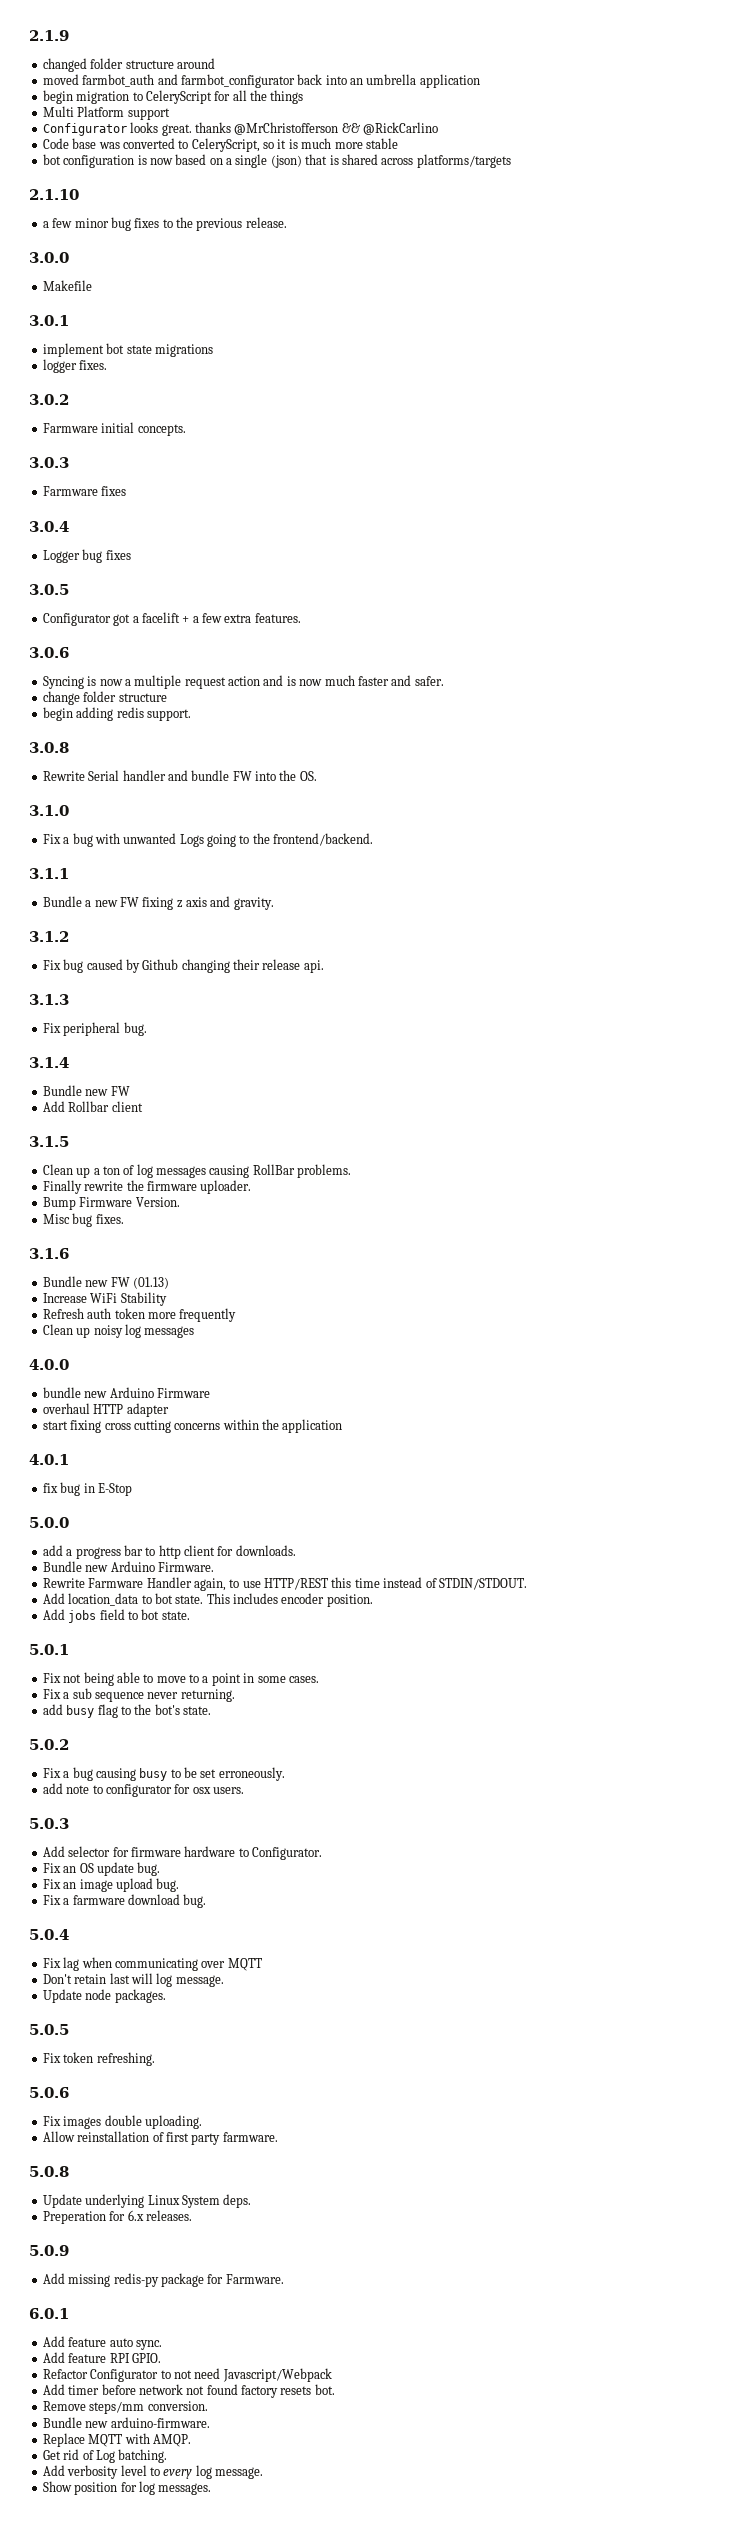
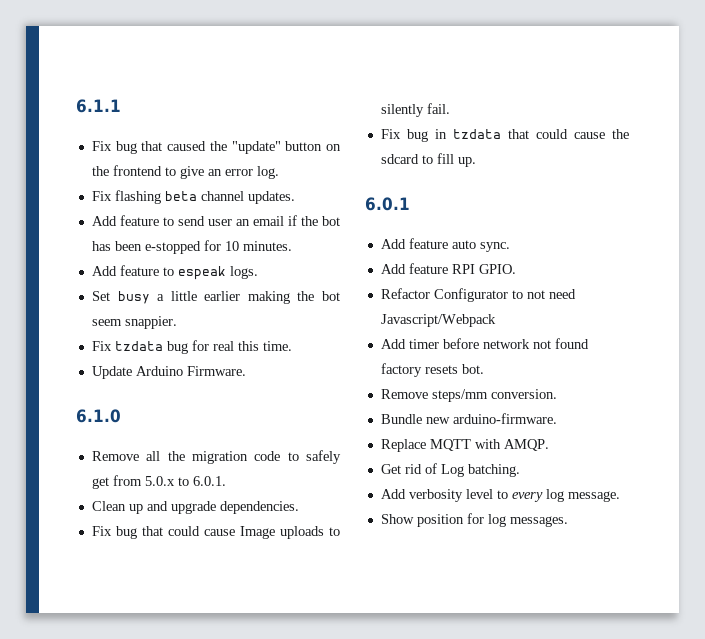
- 2.1.9
- changed folder structure around
- moved farmbot_auth and farmbot_configurator back into an umbrella application
- begin migration to CeleryScript for all the things
- Multi Platform support
- Configurator looks great. thanks @MrChristofferson && @RickCarlino
- Code base was converted to CeleryScript, so it is much more stable
- bot configuration is now based on a single (json) that is shared across platforms/targets
- 2.1.10
- a few minor bug fixes to the previous release.
- 3.0.0
- Makefile
- 3.0.1
- implement bot state migrations
- logger fixes.
- 3.0.2
- Farmware initial concepts.
- 3.0.3
- Farmware fixes
- 3.0.4
- Logger bug fixes
- 3.0.5
- Configurator got a facelift + a few extra features.
- 3.0.6
- Syncing is now a multiple request action and is now much faster and safer.
- change folder structure
- begin adding redis support.
- 3.0.8
- Rewrite Serial handler and bundle FW into the OS.
- 3.1.0
- Fix a bug with unwanted Logs going to the frontend/backend.
- 3.1.1
- Bundle a new FW fixing z axis and gravity.
- 3.1.2
- Fix bug caused by Github changing their release api.
- 3.1.3
- Fix peripheral bug.
- 3.1.4
- Bundle new FW
- Add Rollbar client
- 3.1.5
- Clean up a ton of log messages causing RollBar problems.
- Finally rewrite the firmware uploader.
- Bump Firmware Version.
- Misc bug fixes.
- 3.1.6
- Bundle new FW (01.13)
- Increase WiFi Stability
- Refresh auth token more frequently
- Clean up noisy log messages
- 4.0.0
- bundle new Arduino Firmware
- overhaul HTTP adapter
- start fixing cross cutting concerns within the application
- 4.0.1
- fix bug in E-Stop
- 5.0.0
- add a progress bar to http client for downloads.
- Bundle new Arduino Firmware.
- Rewrite Farmware Handler again, to use HTTP/REST this time instead of STDIN/STDOUT.
- Add location_data to bot state. This includes encoder position.
- Add jobs field to bot state.
- 5.0.1
- Fix not being able to move to a point in some cases.
- Fix a sub sequence never returning.
- add busy flag to the bot's state.
- 5.0.2
- Fix a bug causing busy to be set erroneously.
- add note to configurator for osx users.
- 5.0.3
- Add selector for firmware hardware to Configurator.
- Fix an OS update bug.
- Fix an image upload bug.
- Fix a farmware download bug.
- 5.0.4
- Fix lag when communicating over MQTT
- Don't retain last will log message.
- Update node packages.
- 5.0.5
- Fix token refreshing.
- 5.0.6
- Fix images double uploading.
- Allow reinstallation of first party farmware.
- 5.0.8
- Update underlying Linux System deps.
- Preperation for 6.x releases.
- 5.0.9
- Add missing redis-py package for Farmware.
+ 6.1.1
+ Fix bug that caused the "update" button on the frontend to give an error log.
+ Fix flashing beta channel updates.
+ Add feature to send user an email if the bot has been e-stopped for 10 minutes.
+ Add feature to espeak logs.
+ Set busy a little earlier making the bot seem snappier.
+ Fix tzdata bug for real this time.
+ Update Arduino Firmware.
+ 6.1.0
+ Remove all the migration code to safely get from 5.0.x to 6.0.1.
+ Clean up and upgrade dependencies.
+ Fix bug that could cause Image uploads to silently fail.
+ Fix bug in tzdata that could cause the sdcard to fill up.

